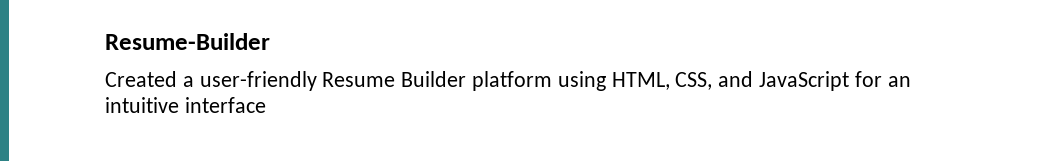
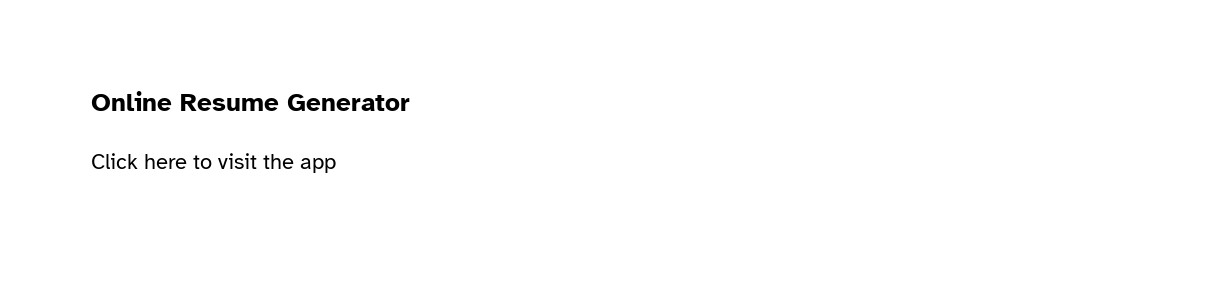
- Resume-Builder
- Created a user-friendly Resume Builder platform using HTML, CSS, and JavaScript for an intuitive interface
+ Online Resume Generator
+ Click here to visit the app

